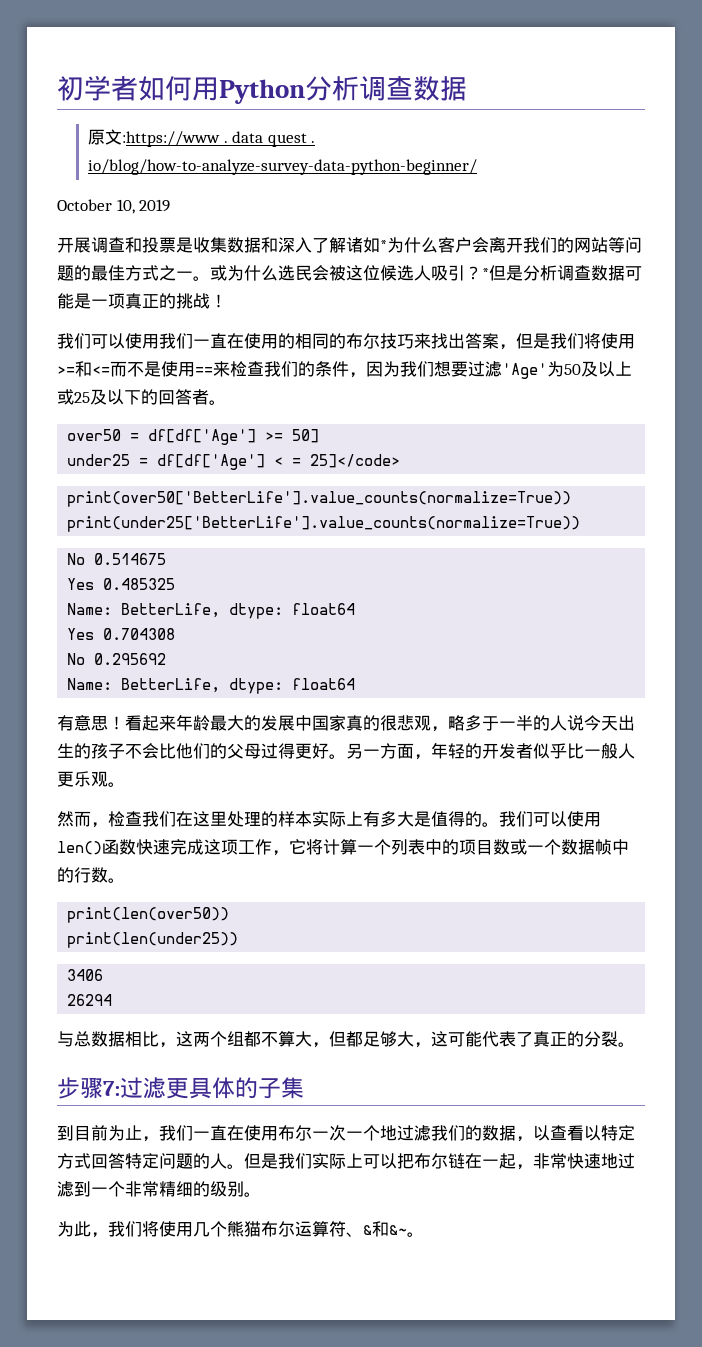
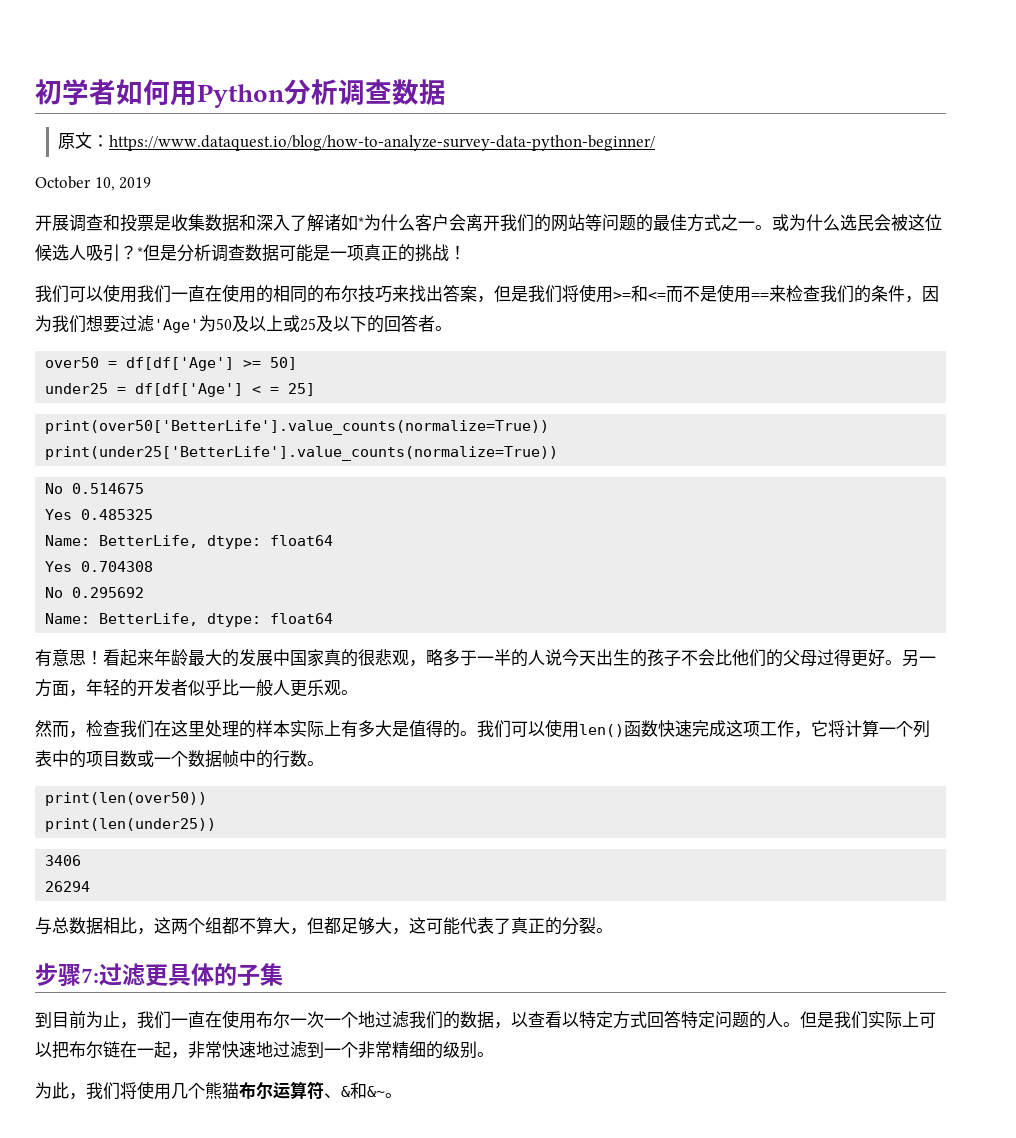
- 原文:https://www . data quest . io/blog/how-to-analyze-survey-data-python-beginner/
+ 原文：https://www.dataquest.io/blog/how-to-analyze-survey-data-python-beginner/
- under25 = df[df['Age'] < = 25]</code>
+ under25 = df[df['Age'] < = 25]

